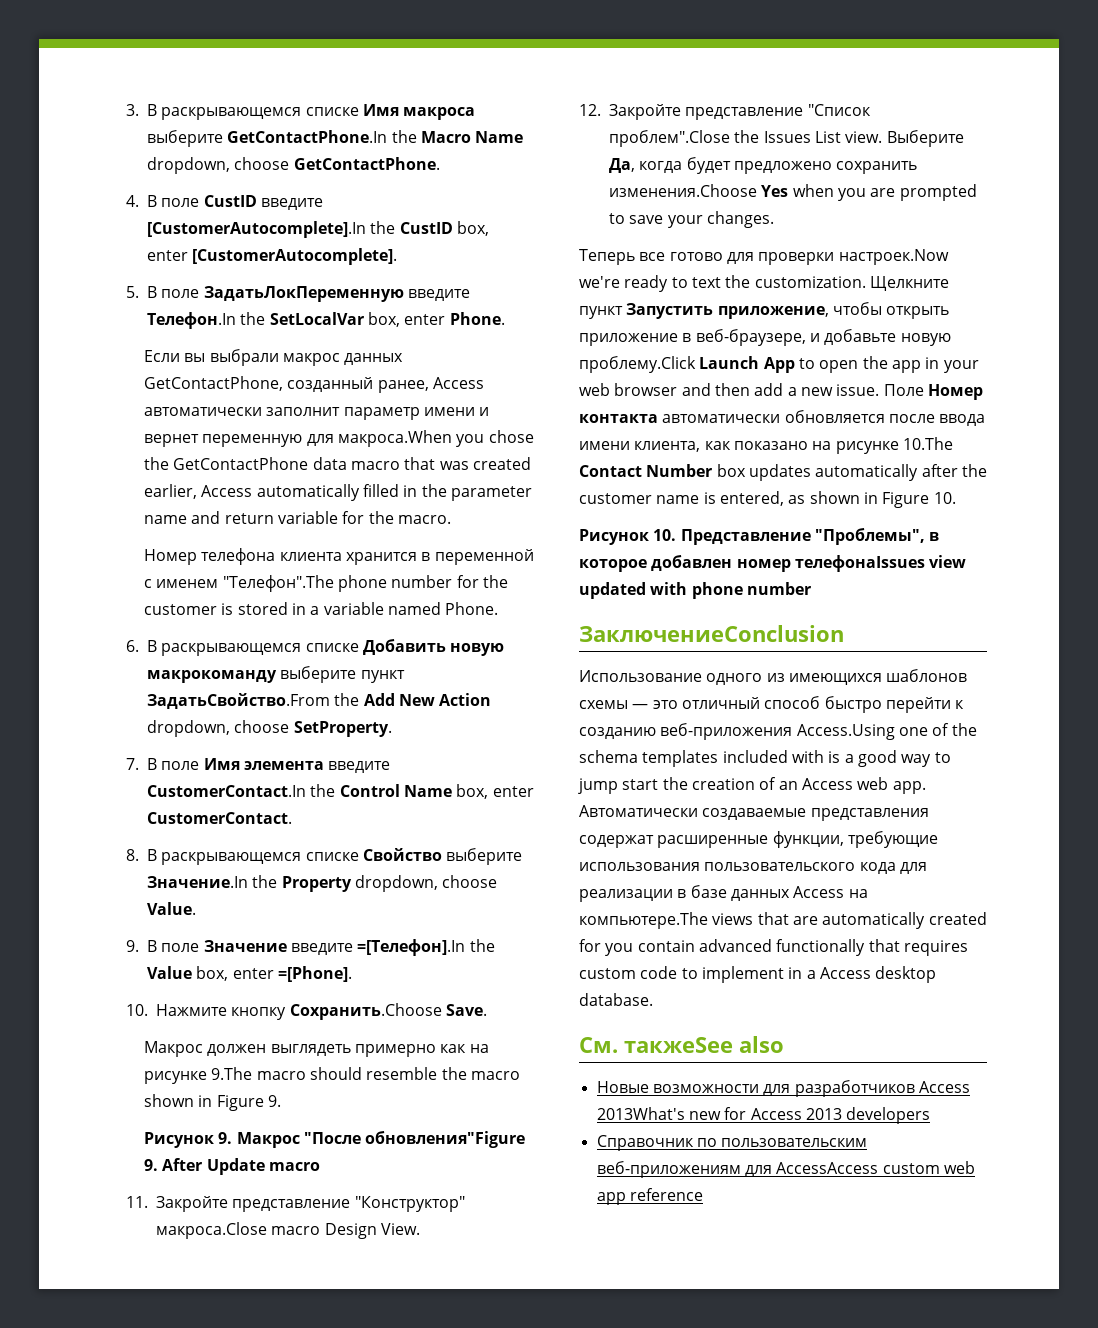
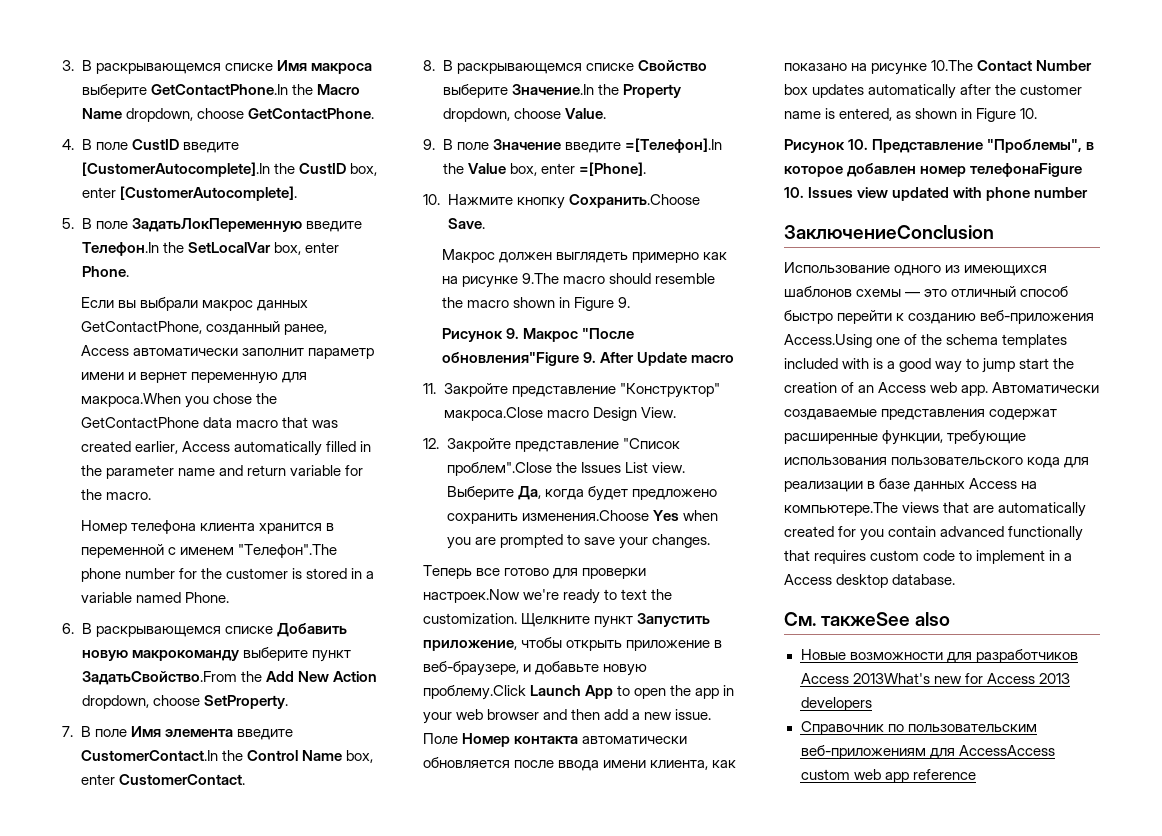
- Рисунок 10. Представление "Проблемы", в которое добавлен номер телефонаIssues view updated with phone number
+ Рисунок 10. Представление "Проблемы", в которое добавлен номер телефонаFigure 10. Issues view updated with phone number

